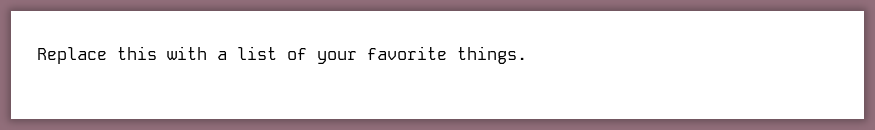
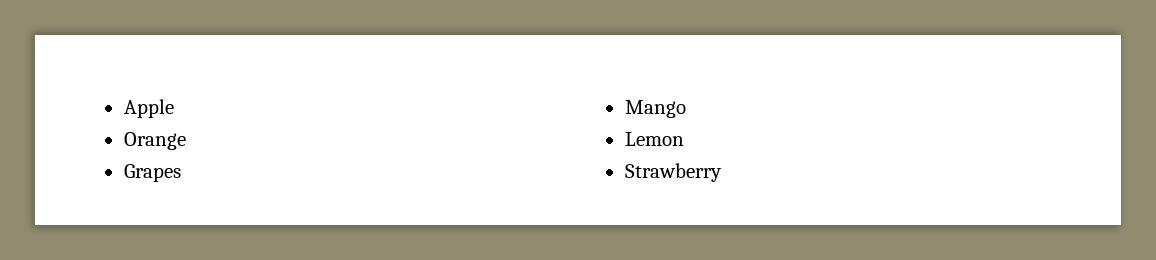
- Replace this with a list of your favorite things.
+ Apple
+ Orange
+ Grapes
+ Mango
+ Lemon
+ Strawberry

